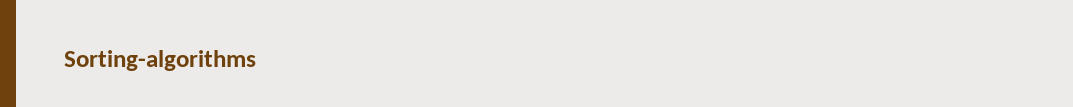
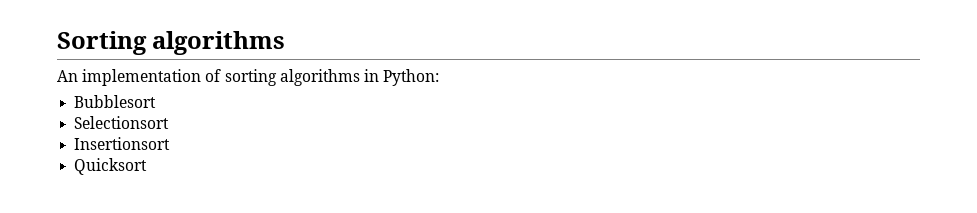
- Sorting-algorithms
+ Sorting algorithms
+ An implementation of sorting algorithms in Python:
+ Bubblesort
+ Selectionsort
+ Insertionsort
+ Quicksort

